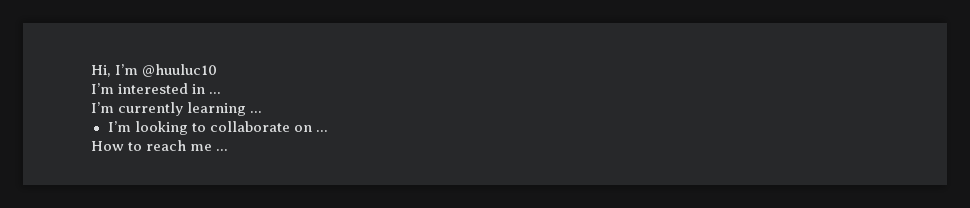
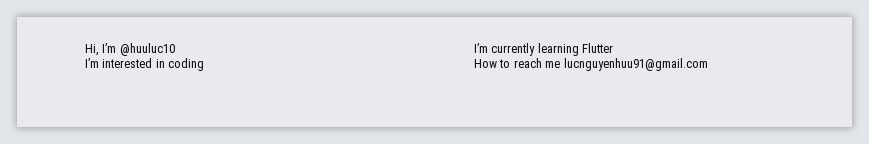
- I’m interested in ...
+ I’m interested in coding
- I’m currently learning ...
- I’m looking to collaborate on ...
+ I’m currently learning Flutter
- How to reach me ...
+ How to reach me lucnguyenhuu91@gmail.com

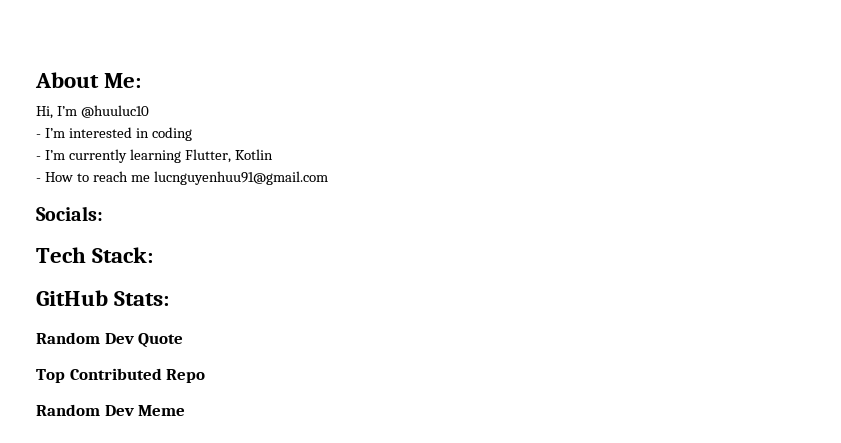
+ About Me:
- I’m interested in coding
+ - I’m interested in coding
- I’m currently learning Flutter
- How to reach me lucnguyenhuu91@gmail.com
+ - I’m currently learning Flutter, Kotlin
+ - How to reach me lucnguyenhuu91@gmail.com
+ Socials:
+ Tech Stack:
+ GitHub Stats:
+ Random Dev Quote
+ Top Contributed Repo
+ Random Dev Meme

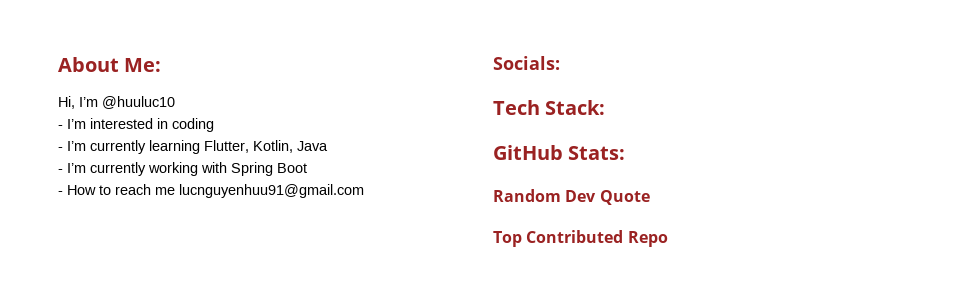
- - I’m currently learning Flutter, Kotlin
+ - I’m currently learning Flutter, Kotlin, Java
+ - I’m currently working with Spring Boot
- Random Dev Meme

